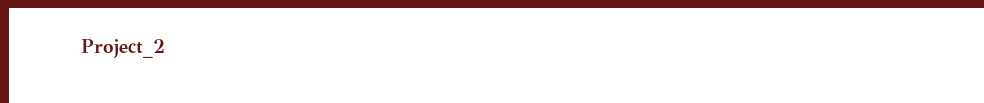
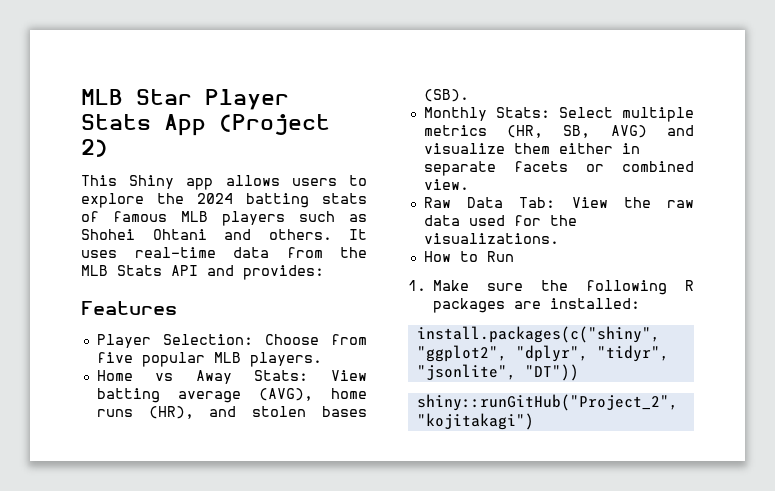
- Project_2
+ MLB Star Player Stats App (Project 2)
+ This Shiny app allows users to explore the 2024 batting stats of famous MLB players such as Shohei Ohtani and others. It uses real-time data from the MLB Stats API and provides:
+ Features
+ Player Selection: Choose from five popular MLB players.
+ Home vs Away Stats: View batting average (AVG), home runs (HR), and stolen bases (SB).
+ Monthly Stats: Select multiple metrics (HR, SB, AVG) and visualize them either in separate facets or combined view.
+ Raw Data Tab: View the raw data used for the visualizations.
+ How to Run
+ 1. Make sure the following R packages are installed:
+ install.packages(c("shiny", "ggplot2", "dplyr", "tidyr", "jsonlite", "DT"))
+ shiny::runGitHub("Project_2", "kojitakagi")

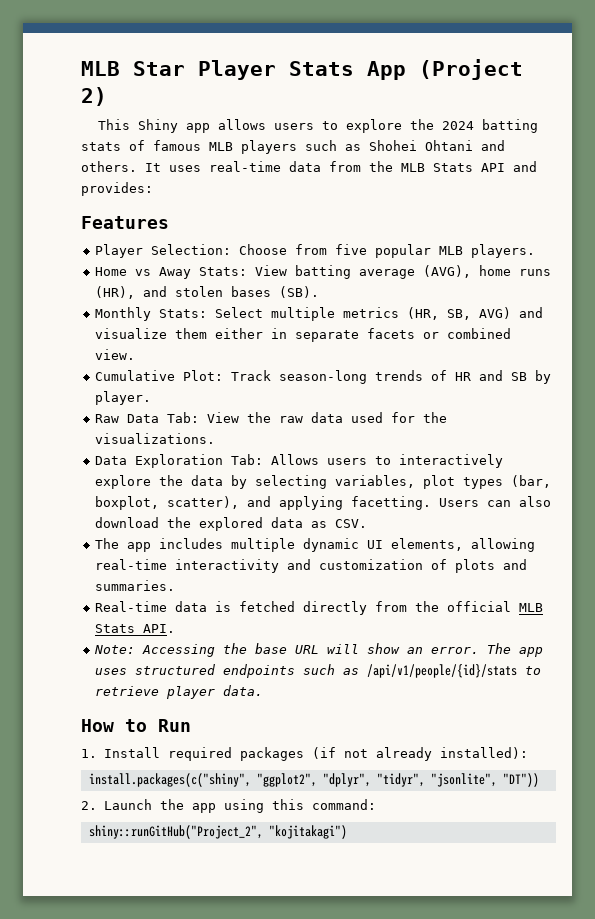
+ Cumulative Plot: Track season-long trends of HR and SB by player.
+ Data Exploration Tab: Allows users to interactively explore the data by selecting variables, plot types (bar, boxplot, scatter), and applying facetting. Users can also download the explored data as CSV.
+ The app includes multiple dynamic UI elements, allowing real-time interactivity and customization of plots and summaries.
+ Real-time data is fetched directly from the official MLB Stats API.
+ Note: Accessing the base URL will show an error. The app uses structured endpoints such as /api/v1/people/{id}/stats to retrieve player data.
  How to Run
- 1. Make sure the following R packages are installed:
+ 1. Install required packages (if not already installed):
+ 2. Launch the app using this command:

